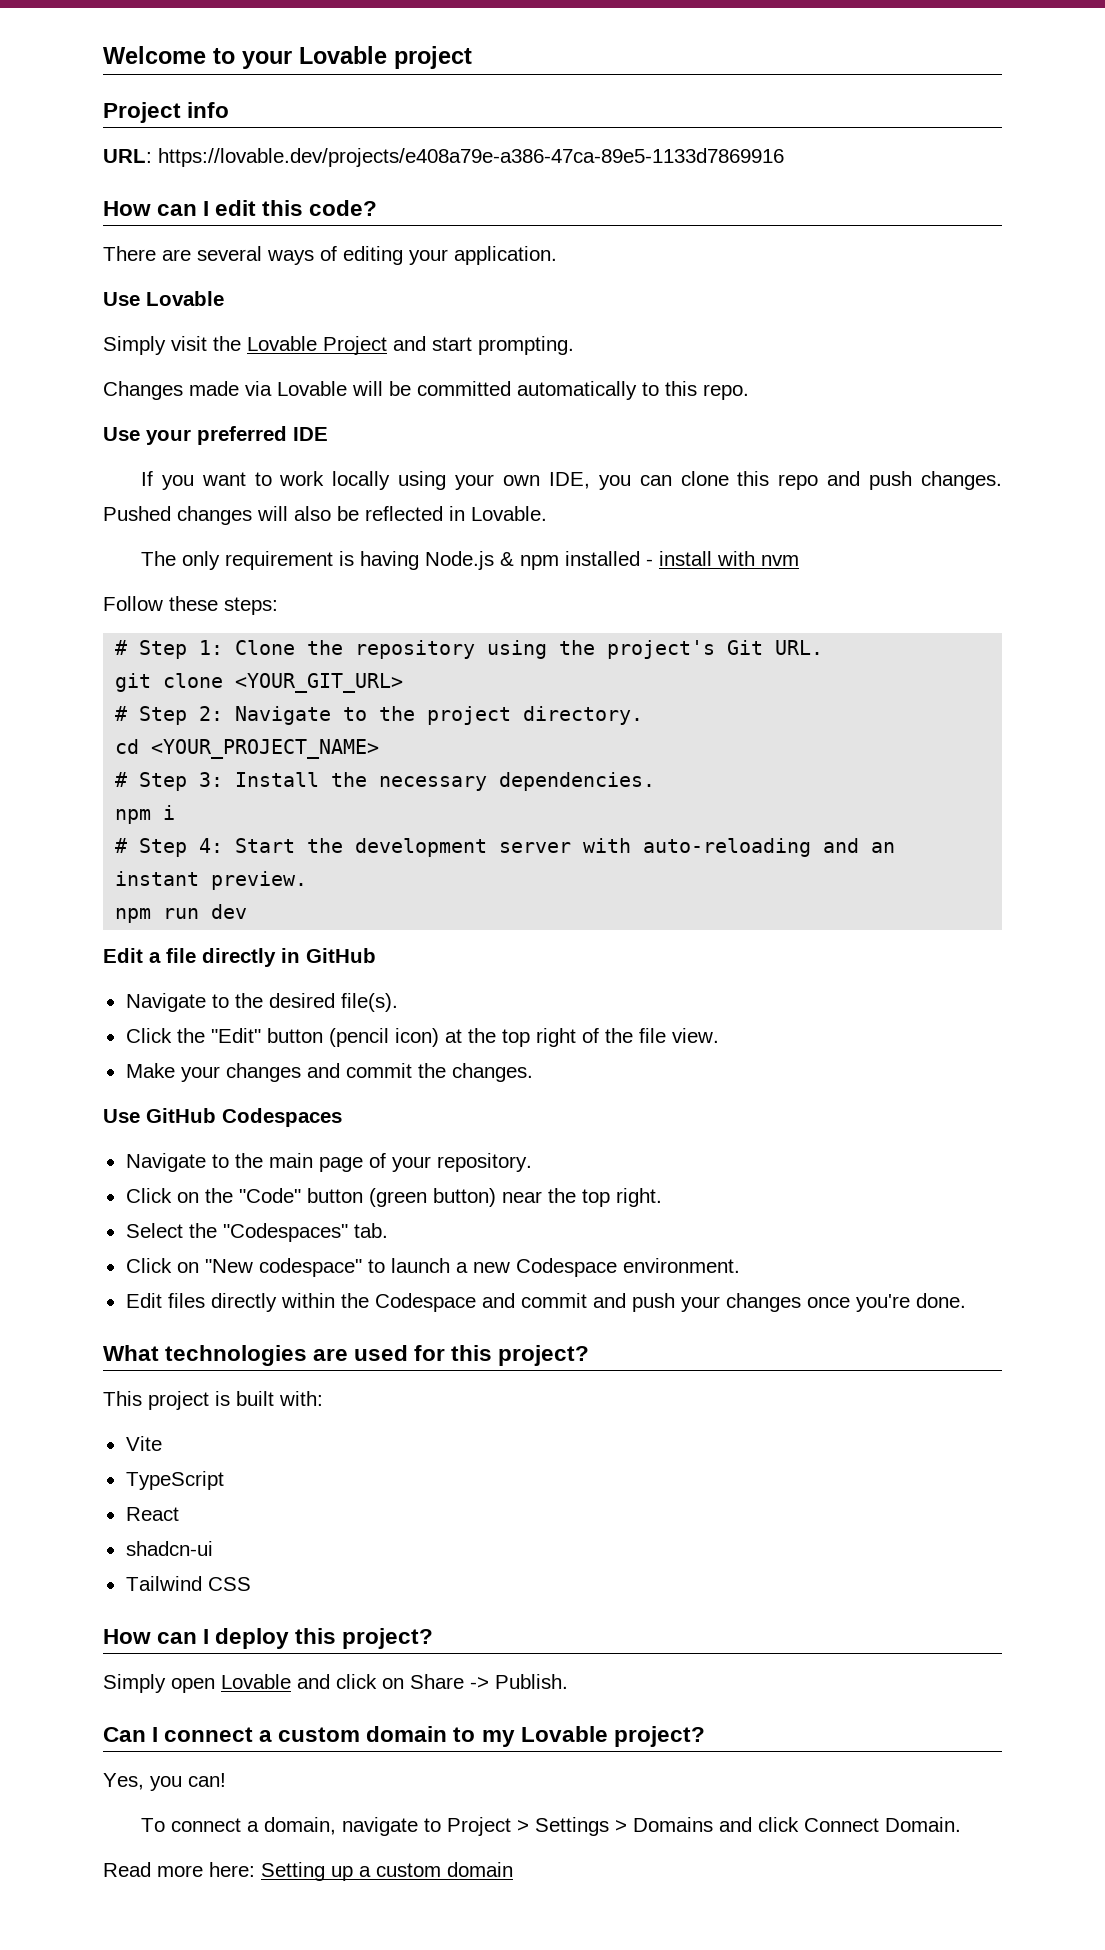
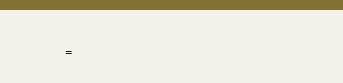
- Welcome to your Lovable project
- Project info
- URL: https://lovable.dev/projects/e408a79e-a386-47ca-89e5-1133d7869916
- How can I edit this code?
- There are several ways of editing your application.
- Use Lovable
- Simply visit the Lovable Project and start prompting.
- Changes made via Lovable will be committed automatically to this repo.
- Use your preferred IDE
- If you want to work locally using your own IDE, you can clone this repo and push changes. Pushed changes will also be reflected in Lovable.
- The only requirement is having Node.js & npm installed - install with nvm
- Follow these steps:
- # Step 1: Clone the repository using the project's Git URL.
- git clone <YOUR_GIT_URL>
- # Step 2: Navigate to the project directory.
- cd <YOUR_PROJECT_NAME>
- # Step 3: Install the necessary dependencies.
- npm i
- # Step 4: Start the development server with auto-reloading and an instant preview.
- npm run dev
- Edit a file directly in GitHub
- Navigate to the desired file(s).
- Click the "Edit" button (pencil icon) at the top right of the file view.
- Make your changes and commit the changes.
- Use GitHub Codespaces
- Navigate to the main page of your repository.
- Click on the "Code" button (green button) near the top right.
- Select the "Codespaces" tab.
- Click on "New codespace" to launch a new Codespace environment.
- Edit files directly within the Codespace and commit and push your changes once you're done.
- What technologies are used for this project?
- This project is built with:
- Vite
- TypeScript
- React
- shadcn-ui
- Tailwind CSS
- How can I deploy this project?
- Simply open Lovable and click on Share -> Publish.
- Can I connect a custom domain to my Lovable project?
- Yes, you can!
- To connect a domain, navigate to Project > Settings > Domains and click Connect Domain.
- Read more here: Setting up a custom domain
+ =

